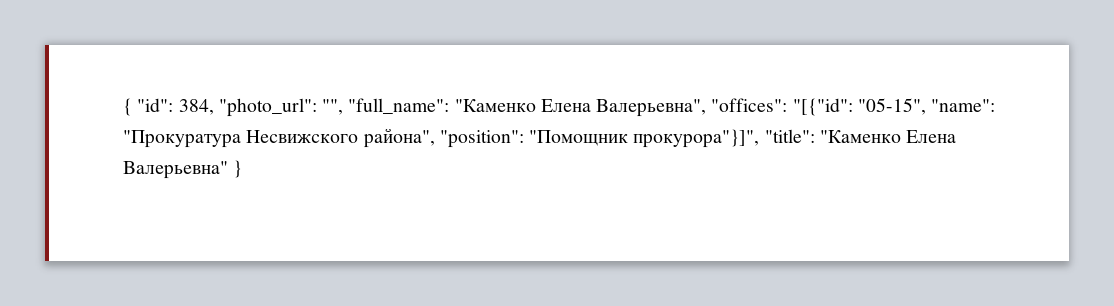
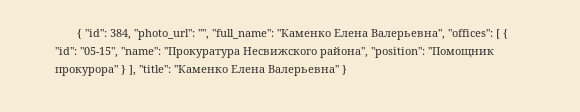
- { "id": 384, "photo_url": "", "full_name": "Каменко Елена Валерьевна", "offices": "[{"id": "05-15", "name": "Прокуратура Несвижского района", "position": "Помощник прокурора"}]", "title": "Каменко Елена Валерьевна" }
+ { "id": 384, "photo_url": "", "full_name": "Каменко Елена Валерьевна", "offices": [ { "id": "05-15", "name": "Прокуратура Несвижского района", "position": "Помощник прокурора" } ], "title": "Каменко Елена Валерьевна" }

